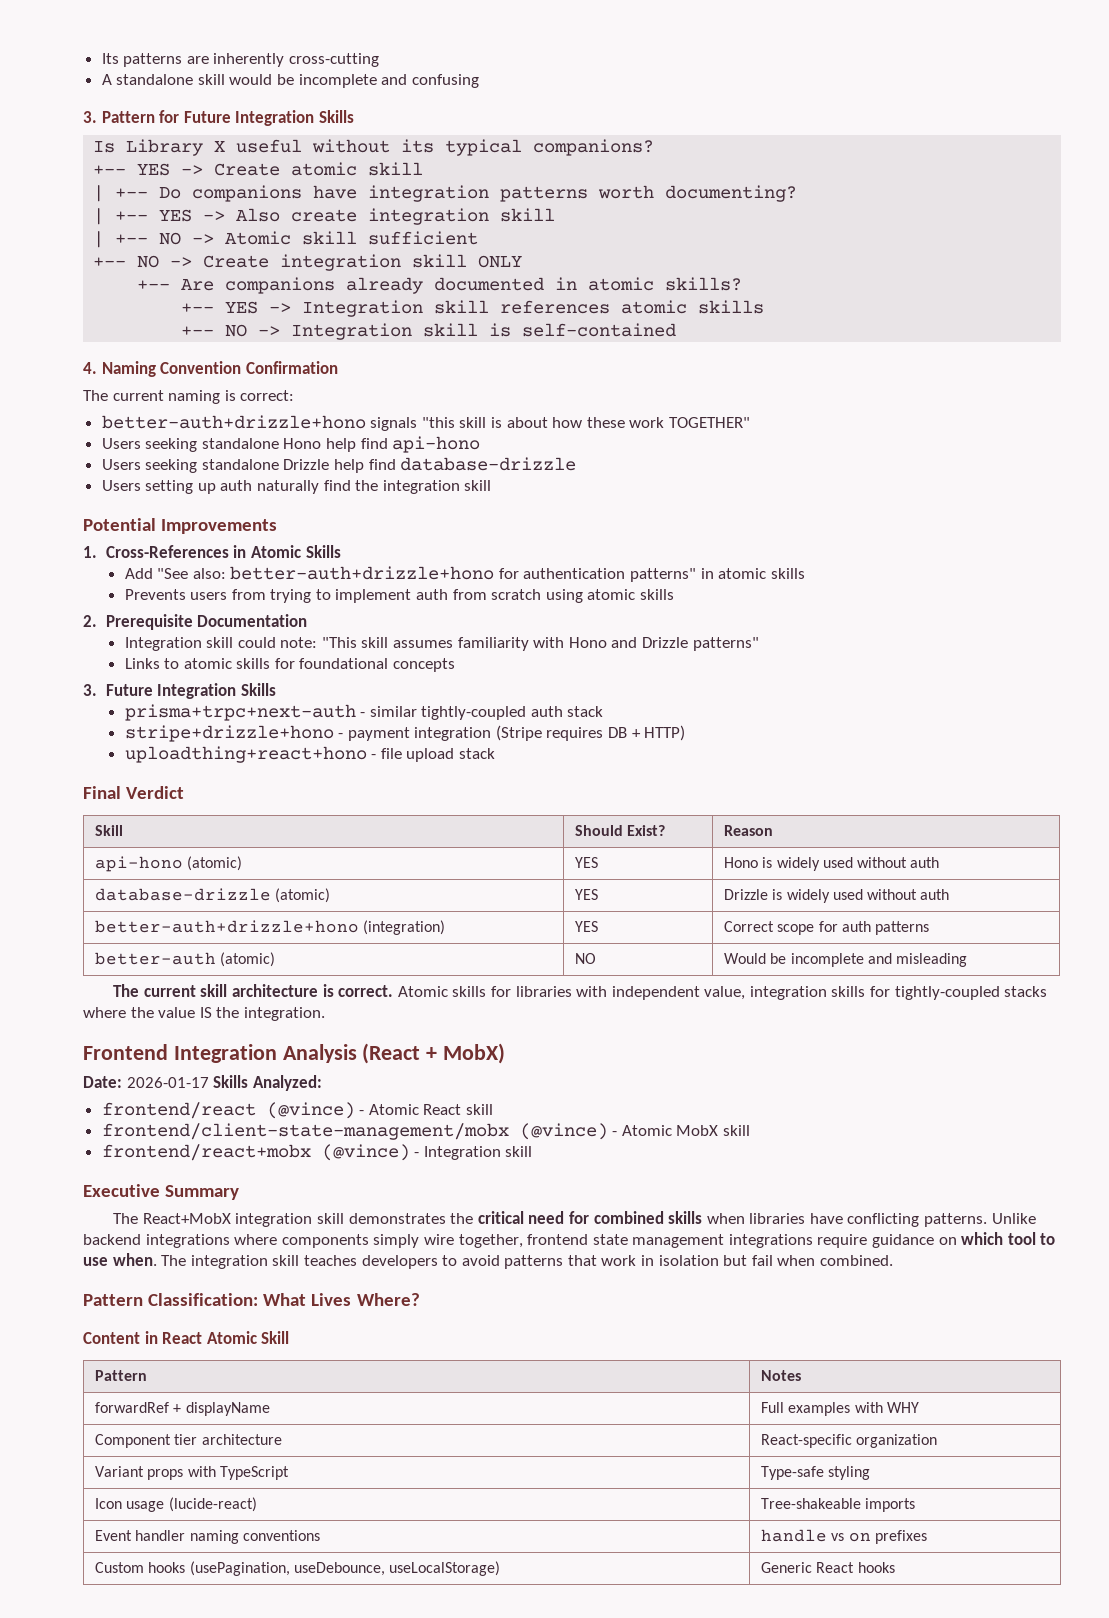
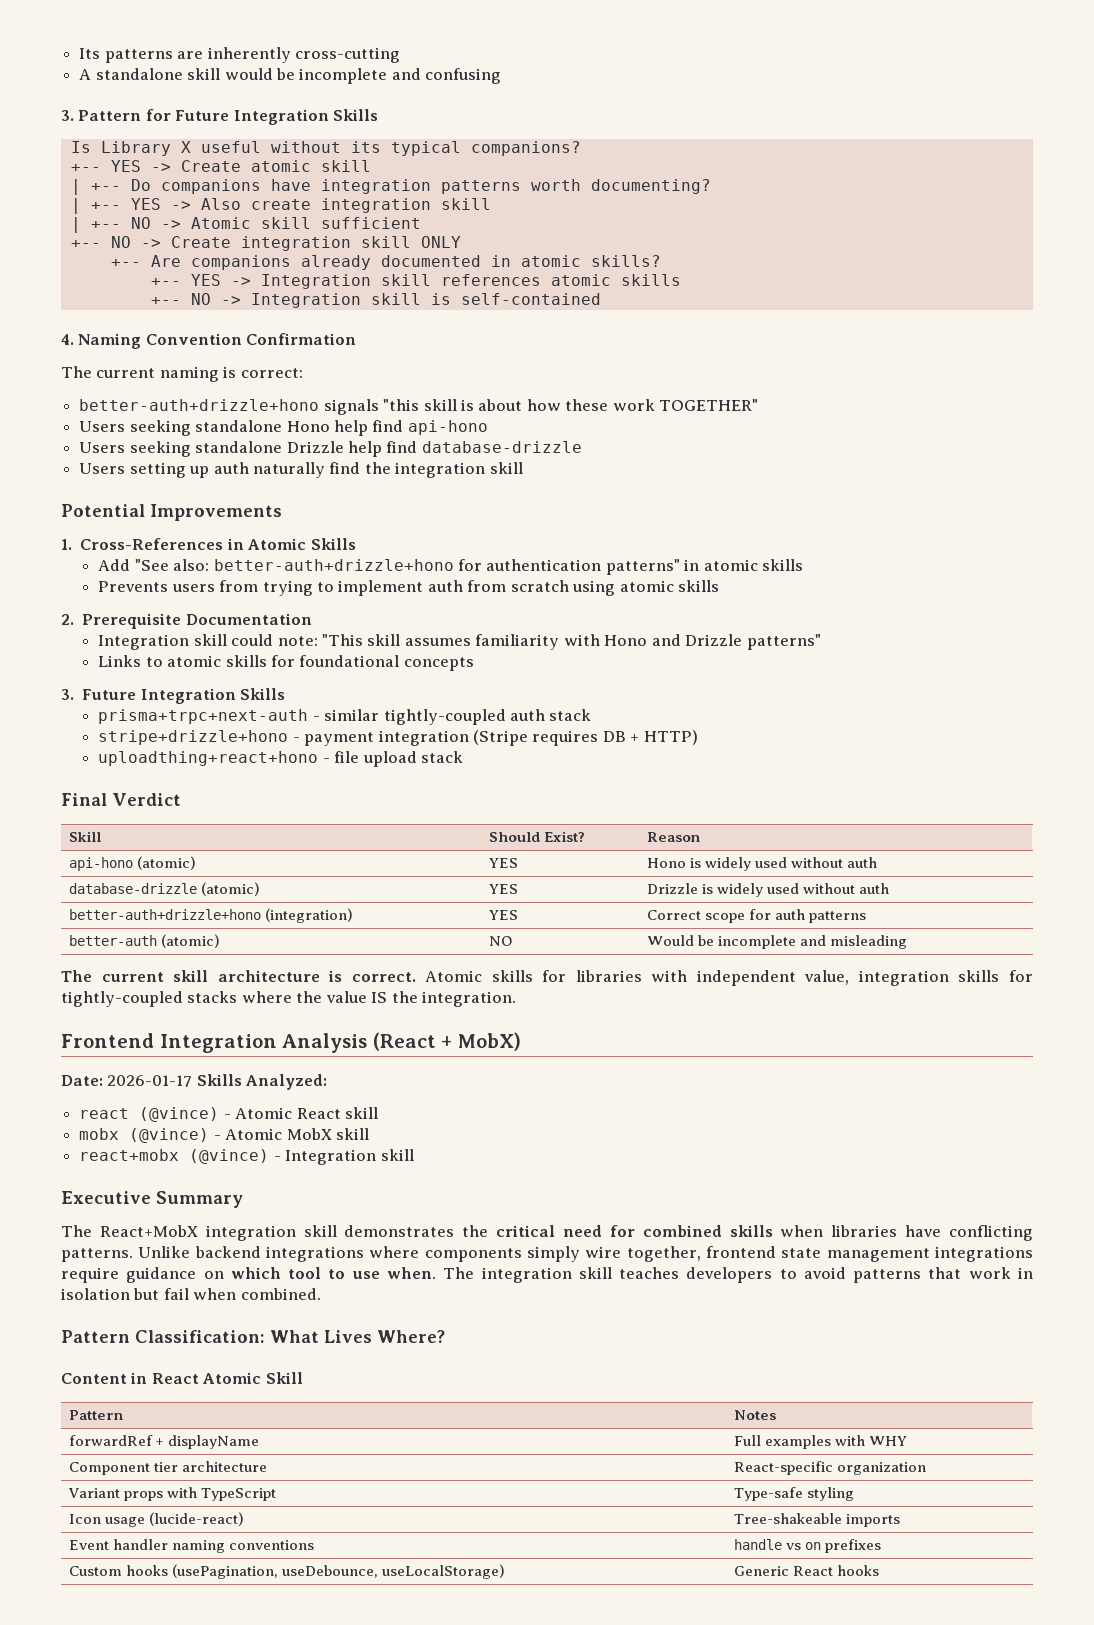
- frontend/react (@vince) - Atomic React skill
+ react (@vince) - Atomic React skill
- frontend/client-state-management/mobx (@vince) - Atomic MobX skill
+ mobx (@vince) - Atomic MobX skill
- frontend/react+mobx (@vince) - Integration skill
+ react+mobx (@vince) - Integration skill

